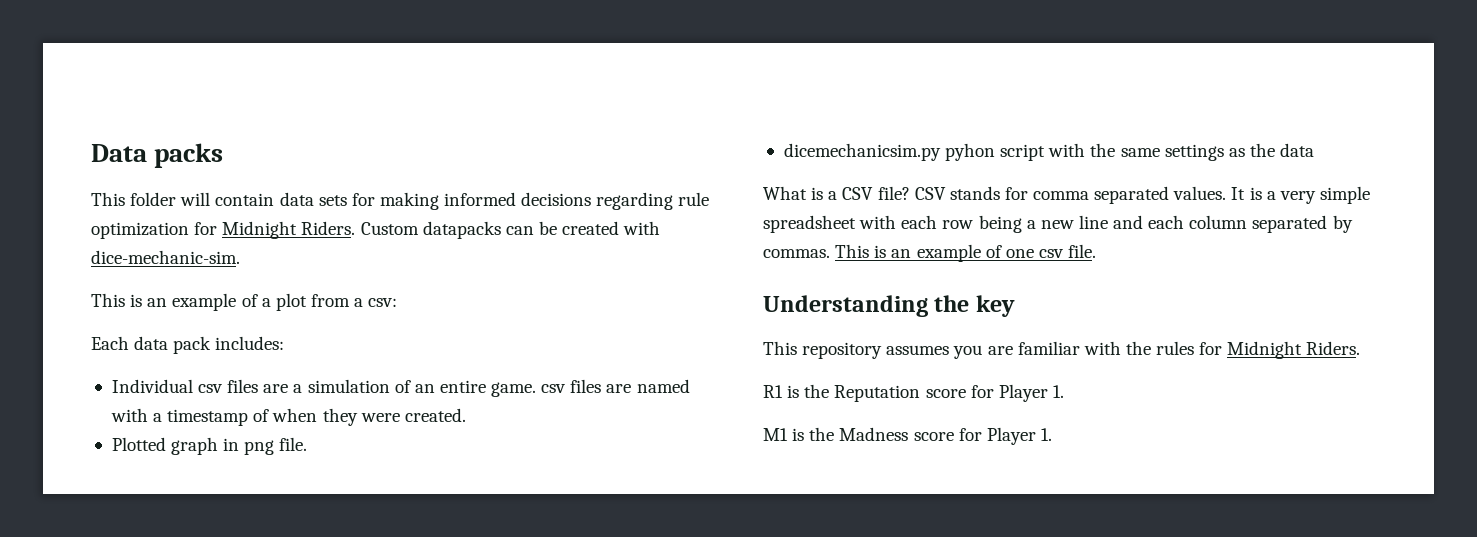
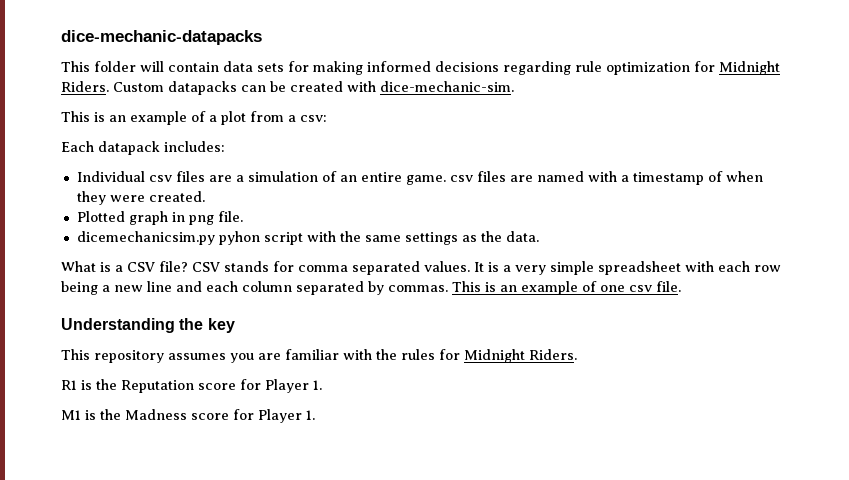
- Data packs
+ dice-mechanic-datapacks
- Each data pack includes:
+ Each datapack includes:
- dicemechanicsim.py pyhon script with the same settings as the data
+ dicemechanicsim.py pyhon script with the same settings as the data.

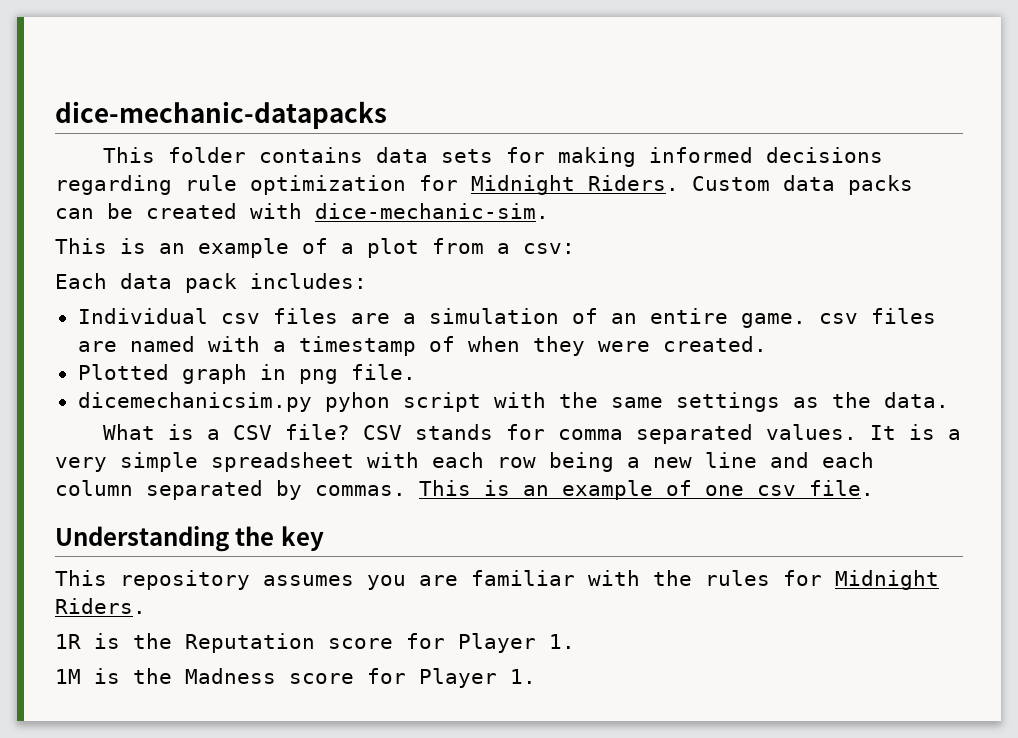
- This folder will contain data sets for making informed decisions regarding rule optimization for Midnight Riders.
+ This folder contains data sets for making informed decisions regarding rule optimization for Midnight Riders.
- Custom datapacks can be created with dice-mechanic-sim.
+ Custom data packs can be created with dice-mechanic-sim.
- Each datapack includes:
+ Each data pack includes:
- R1 is the Reputation score for Player 1.
+ 1R is the Reputation score for Player 1.
- M1 is the Madness score for Player 1.
+ 1M is the Madness score for Player 1.

